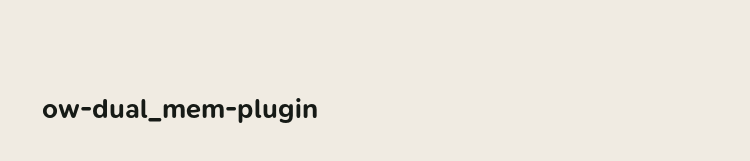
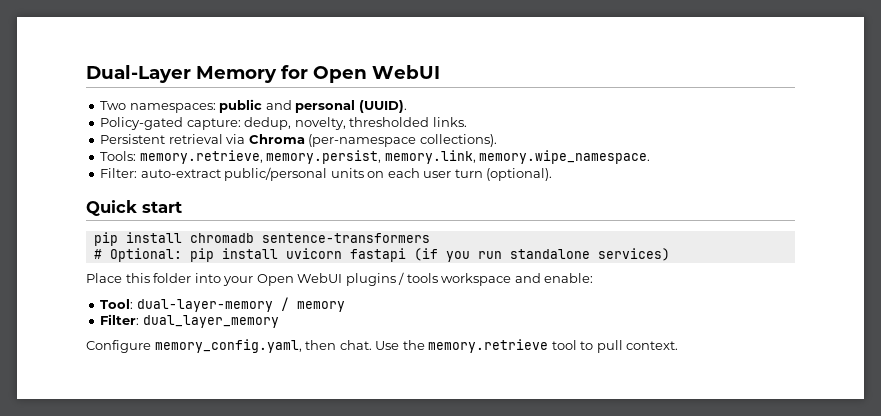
- ow-dual_mem-plugin
+ Dual-Layer Memory for Open WebUI
+ Two namespaces: public and personal (UUID).
+ Policy-gated capture: dedup, novelty, thresholded links.
+ Persistent retrieval via Chroma (per-namespace collections).
+ Tools: memory.retrieve, memory.persist, memory.link, memory.wipe_namespace.
+ Filter: auto-extract public/personal units on each user turn (optional).
+ Quick start
+ pip install chromadb sentence-transformers
+ # Optional: pip install uvicorn fastapi (if you run standalone services)
+ Place this folder into your Open WebUI plugins / tools workspace and enable:
+ Tool: dual-layer-memory / memory
+ Filter: dual_layer_memory
+ Configure memory_config.yaml, then chat. Use the memory.retrieve tool to pull context.

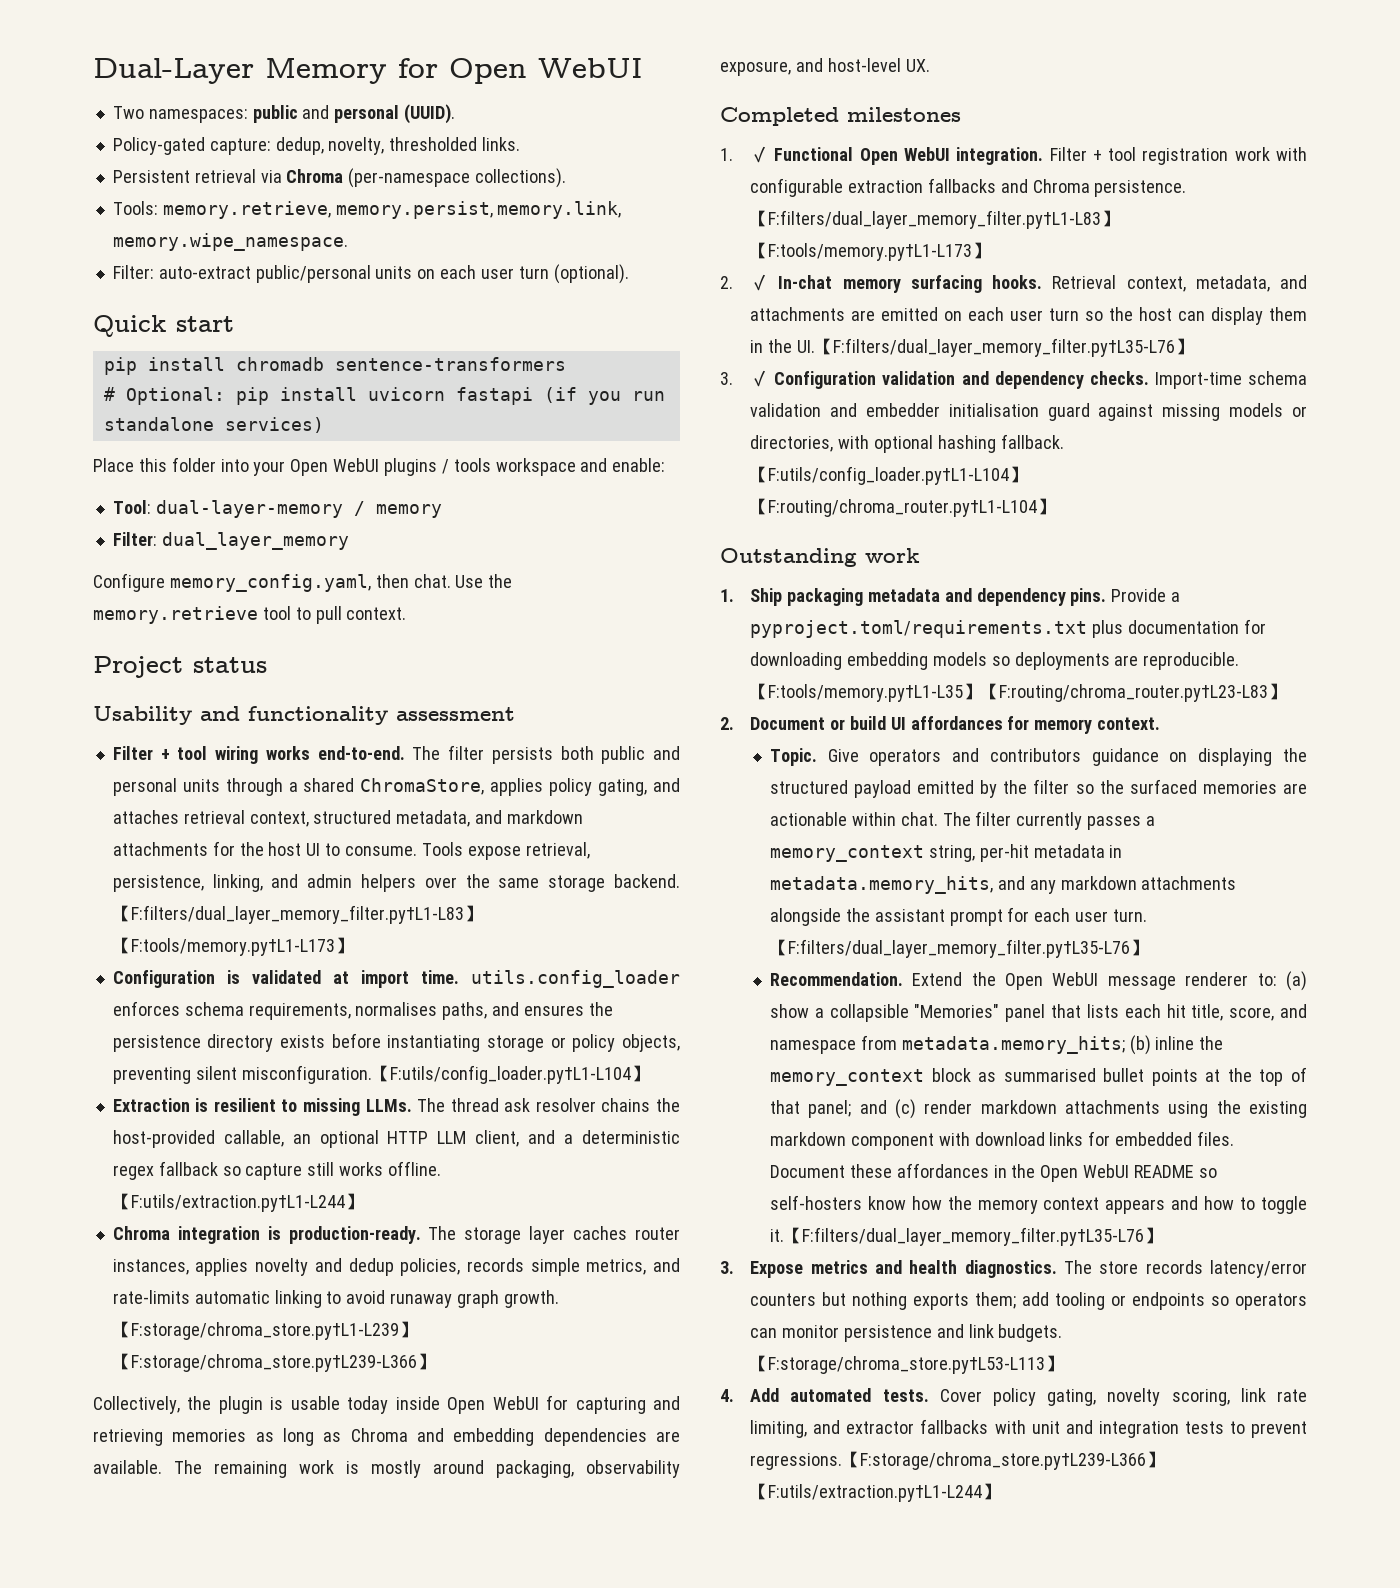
+ Project status
+ Usability and functionality assessment
+ Filter + tool wiring works end-to-end. The filter persists both public and personal units through a shared ChromaStore, applies policy gating, and attaches retrieval context, structured metadata, and markdown attachments for the host UI to consume. Tools expose retrieval, persistence, linking, and admin helpers over the same storage backend.【F:filters/dual_layer_memory_filter.py†L1-L83】【F:tools/memory.py†L1-L173】
+ Configuration is validated at import time. utils.config_loader enforces schema requirements, normalises paths, and ensures the persistence directory exists before instantiating storage or policy objects, preventing silent misconfiguration.【F:utils/config_loader.py†L1-L104】
+ Extraction is resilient to missing LLMs. The thread ask resolver chains the host-provided callable, an optional HTTP LLM client, and a deterministic regex fallback so capture still works offline.【F:utils/extraction.py†L1-L244】
+ Chroma integration is production-ready. The storage layer caches router instances, applies novelty and dedup policies, records simple metrics, and rate-limits automatic linking to avoid runaway graph growth.【F:storage/chroma_store.py†L1-L239】【F:storage/chroma_store.py†L239-L366】
+ Collectively, the plugin is usable today inside Open WebUI for capturing and retrieving memories as long as Chroma and embedding dependencies are available. The remaining work is mostly around packaging, observability exposure, and host-level UX.
+ Completed milestones
+ 1. ✓ Functional Open WebUI integration. Filter + tool registration work with configurable extraction fallbacks and Chroma persistence.【F:filters/dual_layer_memory_filter.py†L1-L83】【F:tools/memory.py†L1-L173】
+ 2. ✓ In-chat memory surfacing hooks. Retrieval context, metadata, and attachments are emitted on each user turn so the host can display them in the UI.【F:filters/dual_layer_memory_filter.py†L35-L76】
+ 3. ✓ Configuration validation and dependency checks. Import-time schema validation and embedder initialisation guard against missing models or directories, with optional hashing fallback.【F:utils/config_loader.py†L1-L104】【F:routing/chroma_router.py†L1-L104】
+ Outstanding work
+ 1. Ship packaging metadata and dependency pins. Provide a pyproject.toml/requirements.txt plus documentation for downloading embedding models so deployments are reproducible.【F:tools/memory.py†L1-L35】【F:routing/chroma_router.py†L23-L83】
+ 2. Document or build UI affordances for memory context.
+ Topic. Give operators and contributors guidance on displaying the structured payload emitted by the filter so the surfaced memories are actionable within chat. The filter currently passes a memory_context string, per-hit metadata in metadata.memory_hits, and any markdown attachments alongside the assistant prompt for each user turn.【F:filters/dual_layer_memory_filter.py†L35-L76】
+ Recommendation. Extend the Open WebUI message renderer to: (a) show a collapsible "Memories" panel that lists each hit title, score, and namespace from metadata.memory_hits; (b) inline the memory_context block as summarised bullet points at the top of that panel; and (c) render markdown attachments using the existing markdown component with download links for embedded files. Document these affordances in the Open WebUI README so self-hosters know how the memory context appears and how to toggle it.【F:filters/dual_layer_memory_filter.py†L35-L76】
+ 3. Expose metrics and health diagnostics. The store records latency/error counters but nothing exports them; add tooling or endpoints so operators can monitor persistence and link budgets.【F:storage/chroma_store.py†L53-L113】
+ 4. Add automated tests. Cover policy gating, novelty scoring, link rate limiting, and extractor fallbacks with unit and integration tests to prevent regressions.【F:storage/chroma_store.py†L239-L366】【F:utils/extraction.py†L1-L244】

